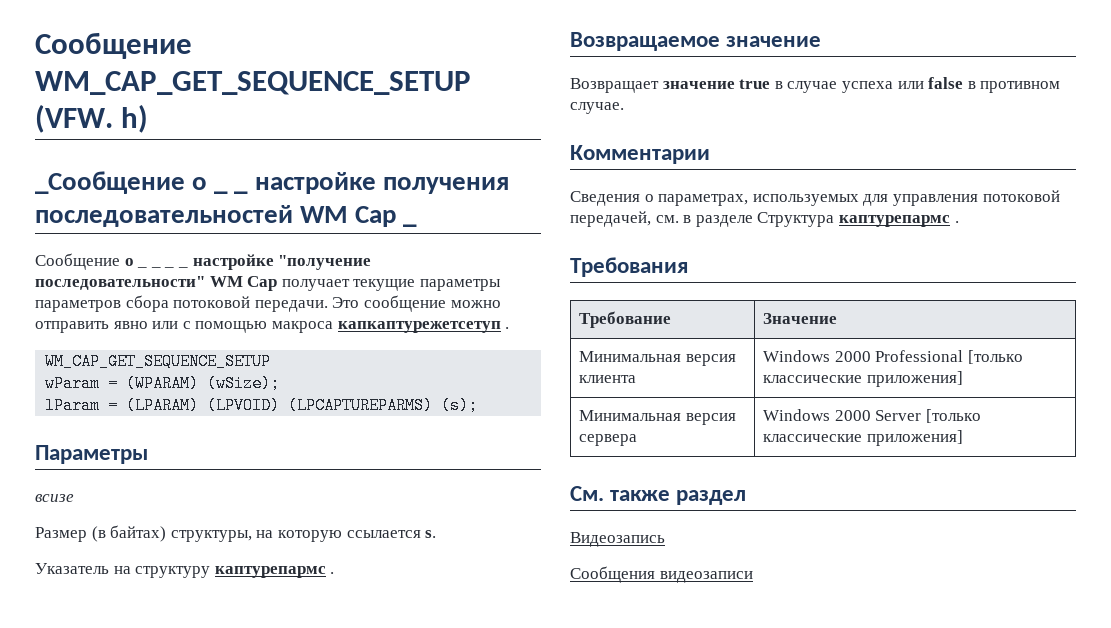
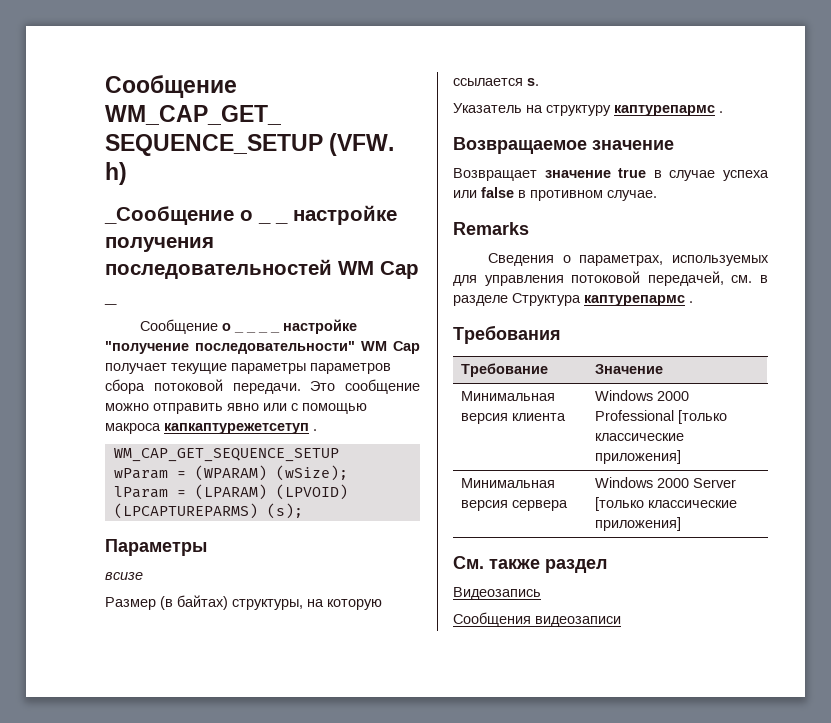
- Комментарии
+ Remarks

